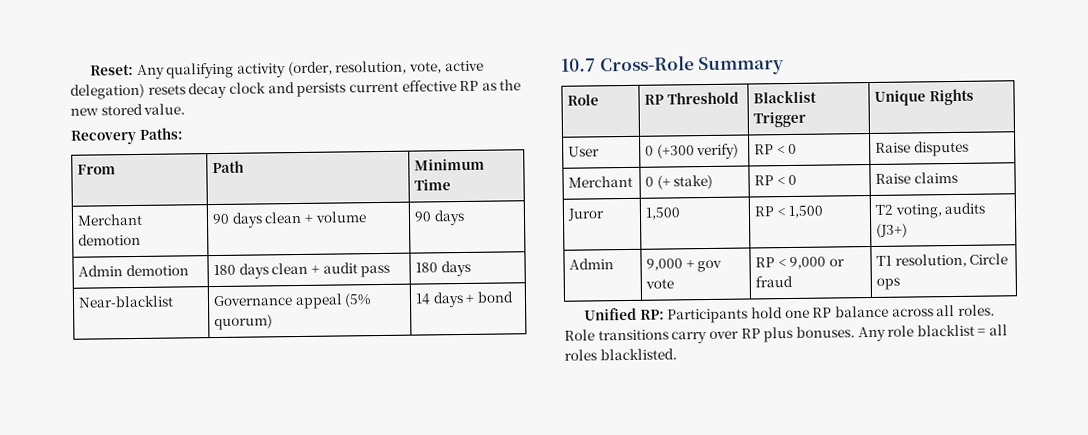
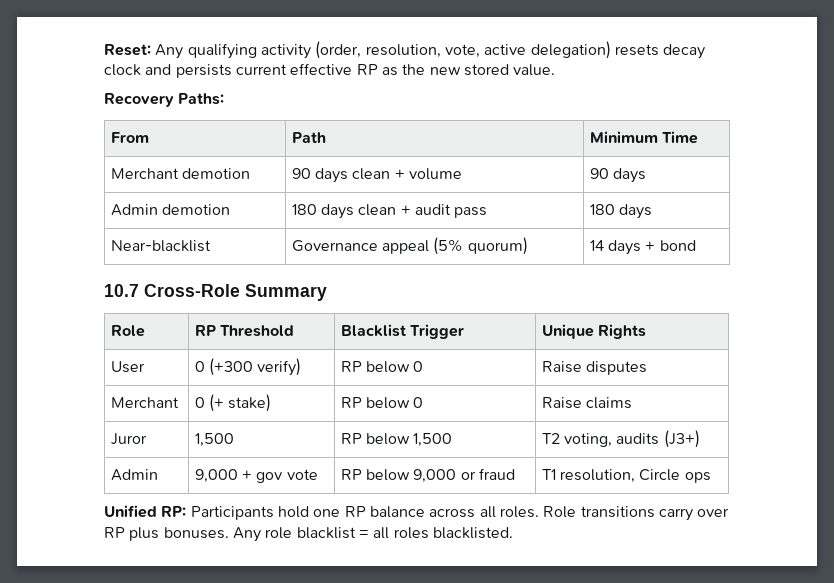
- User | 0 (+300 verify) | RP < 0 | Raise disputes
+ User | 0 (+300 verify) | RP below 0 | Raise disputes
- Merchant | 0 (+ stake) | RP < 0 | Raise claims
+ Merchant | 0 (+ stake) | RP below 0 | Raise claims
- Juror | 1,500 | RP < 1,500 | T2 voting, audits (J3+)
+ Juror | 1,500 | RP below 1,500 | T2 voting, audits (J3+)
- Admin | 9,000 + gov vote | RP < 9,000 or fraud | T1 resolution, Circle ops
+ Admin | 9,000 + gov vote | RP below 9,000 or fraud | T1 resolution, Circle ops

